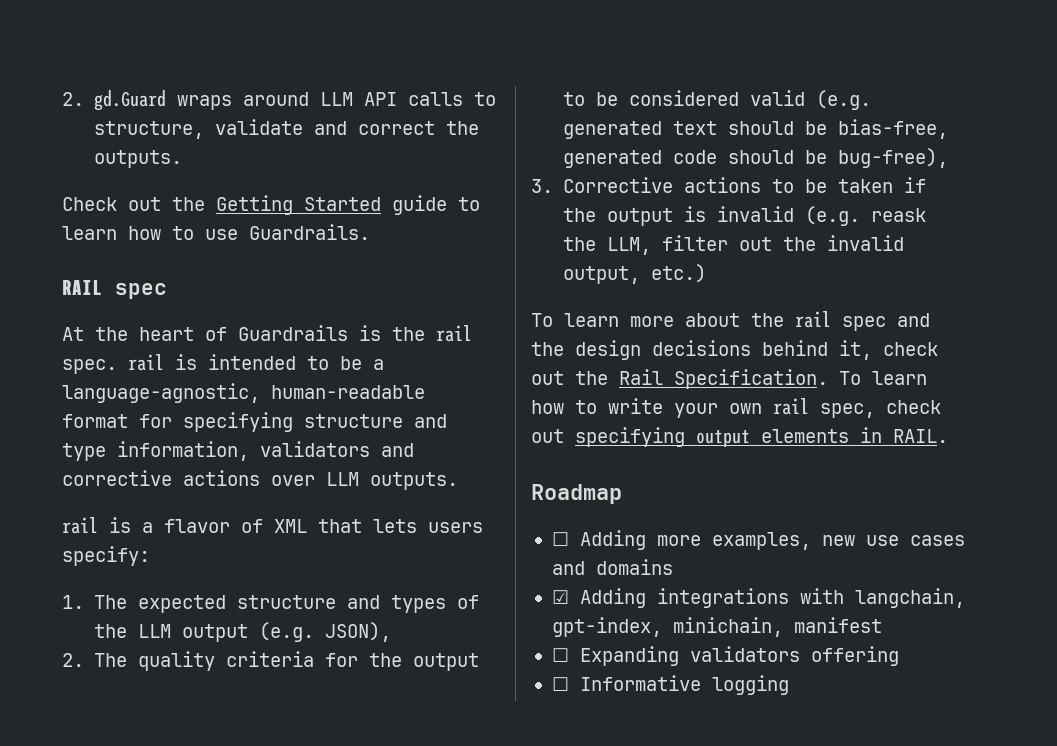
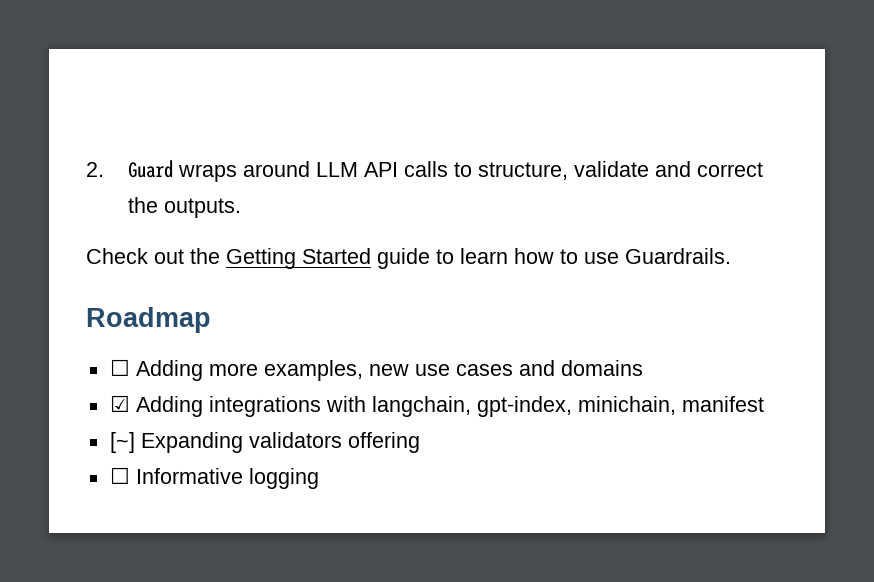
- 2. gd.Guard wraps around LLM API calls to structure, validate and correct the outputs.
+ 2. Guard wraps around LLM API calls to structure, validate and correct the outputs.
- RAIL spec
- At the heart of Guardrails is the rail spec. rail is intended to be a language-agnostic, human-readable format for specifying structure and type information, validators and corrective actions over LLM outputs.
- rail is a flavor of XML that lets users specify:
- 1. The expected structure and types of the LLM output (e.g. JSON),
- 2. The quality criteria for the output to be considered valid (e.g. generated text should be bias-free, generated code should be bug-free),
- 3. Corrective actions to be taken if the output is invalid (e.g. reask the LLM, filter out the invalid output, etc.)
- To learn more about the rail spec and the design decisions behind it, check out the Rail Specification. To learn how to write your own rail spec, check out specifying output elements in RAIL.
- ☐ Expanding validators offering
+ [~] Expanding validators offering

